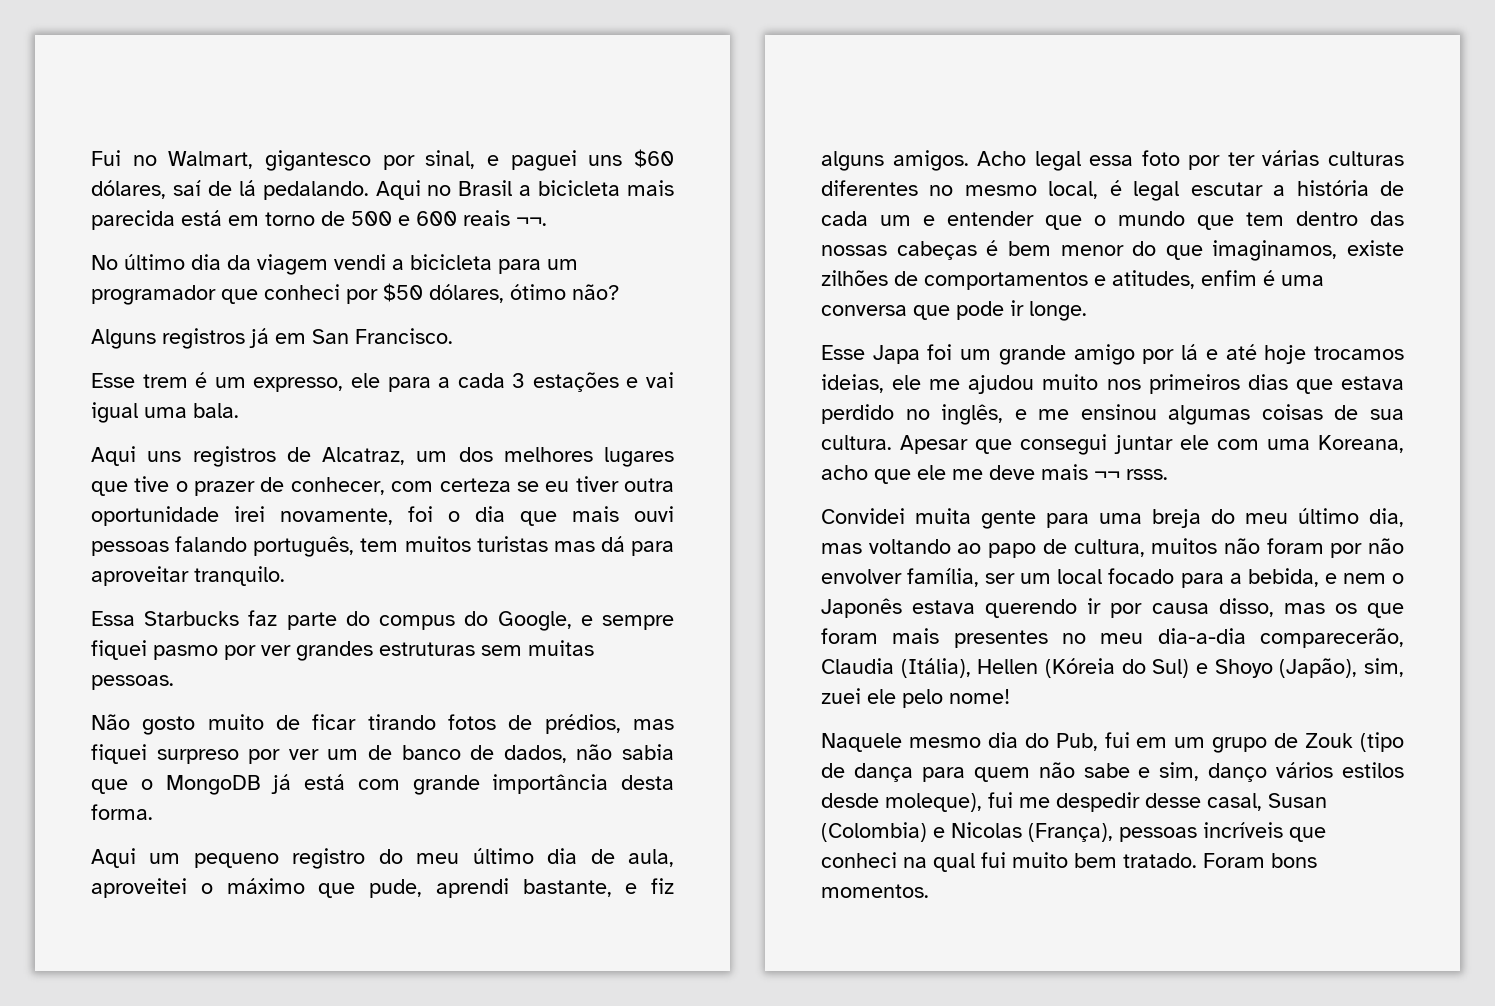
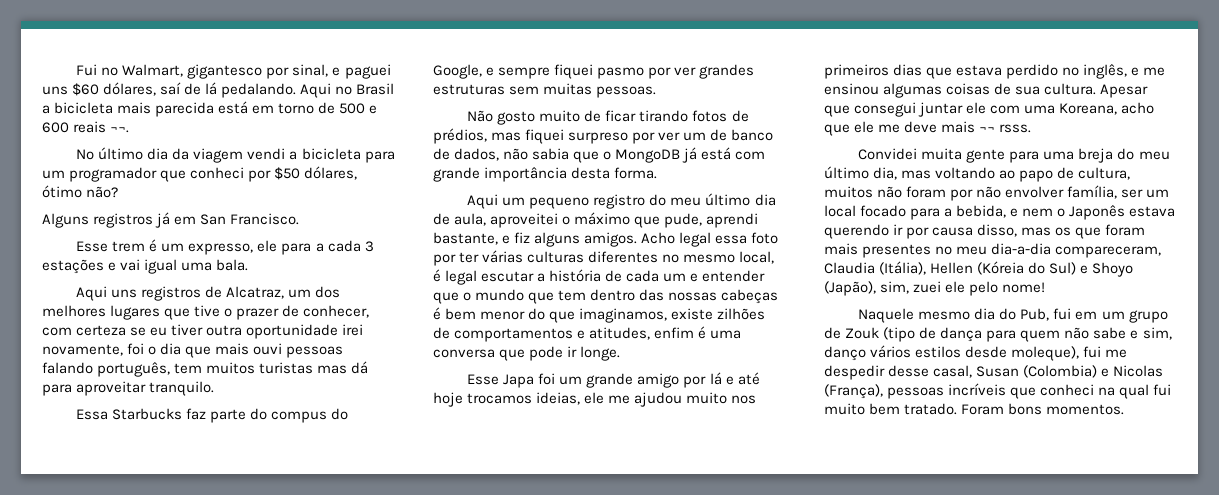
- Convidei muita gente para uma breja do meu último dia, mas voltando ao papo de cultura, muitos não foram por não envolver família, ser um local focado para a bebida, e nem o Japonês estava querendo ir por causa disso, mas os que foram mais presentes no meu dia-a-dia comparecerão, Claudia (Itália), Hellen (Kóreia do Sul) e Shoyo (Japão), sim, zuei ele pelo nome!
+ Convidei muita gente para uma breja do meu último dia, mas voltando ao papo de cultura, muitos não foram por não envolver família, ser um local focado para a bebida, e nem o Japonês estava querendo ir por causa disso, mas os que foram mais presentes no meu dia-a-dia compareceram, Claudia (Itália), Hellen (Kóreia do Sul) e Shoyo (Japão), sim, zuei ele pelo nome!

